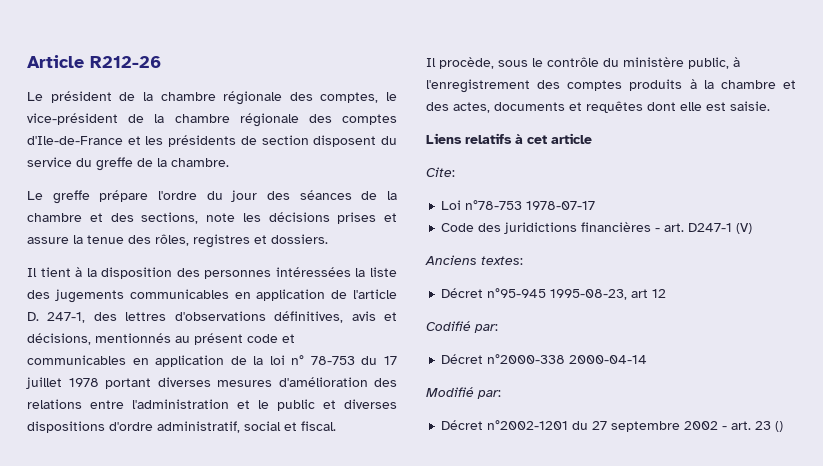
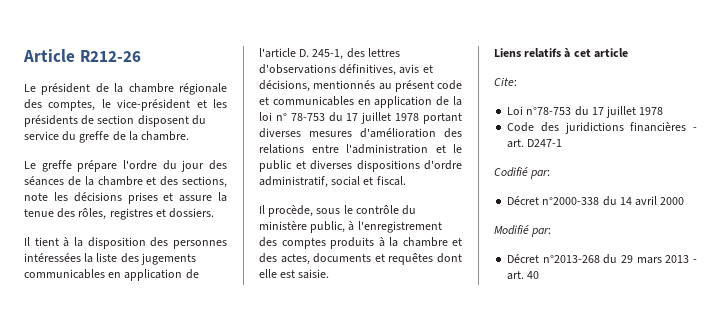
- Le président de la chambre régionale des comptes, le vice-président de la chambre régionale des comptes d'Ile-de-France et les présidents de section disposent du service du greffe de la chambre.
+ Le président de la chambre régionale des comptes, le vice-président et les présidents de section disposent du service du greffe de la chambre.
- Il tient à la disposition des personnes intéressées la liste des jugements communicables en application de l'article D. 247-1, des lettres d'observations définitives, avis et décisions, mentionnés au présent code et communicables en application de la loi n° 78-753 du 17 juillet 1978 portant diverses mesures d'amélioration des relations entre l'administration et le public et diverses dispositions d'ordre administratif, social et fiscal.
+ Il tient à la disposition des personnes intéressées la liste des jugements communicables en application de l'article D. 245-1, des lettres d'observations définitives, avis et décisions, mentionnés au présent code et communicables en application de la loi n° 78-753 du 17 juillet 1978 portant diverses mesures d'amélioration des relations entre l'administration et le public et diverses dispositions d'ordre administratif, social et fiscal.
- Loi n°78-753 1978-07-17
+ Loi n°78-753 du 17 juillet 1978
- Code des juridictions financières - art. D247-1 (V)
- Anciens textes:
- Décret n°95-945 1995-08-23, art 12
+ Code des juridictions financières - art. D247-1
- Décret n°2000-338 2000-04-14
+ Décret n°2000-338 du 14 avril 2000
- Décret n°2002-1201 du 27 septembre 2002 - art. 23 ()
+ Décret n°2013-268 du 29 mars 2013 - art. 40

